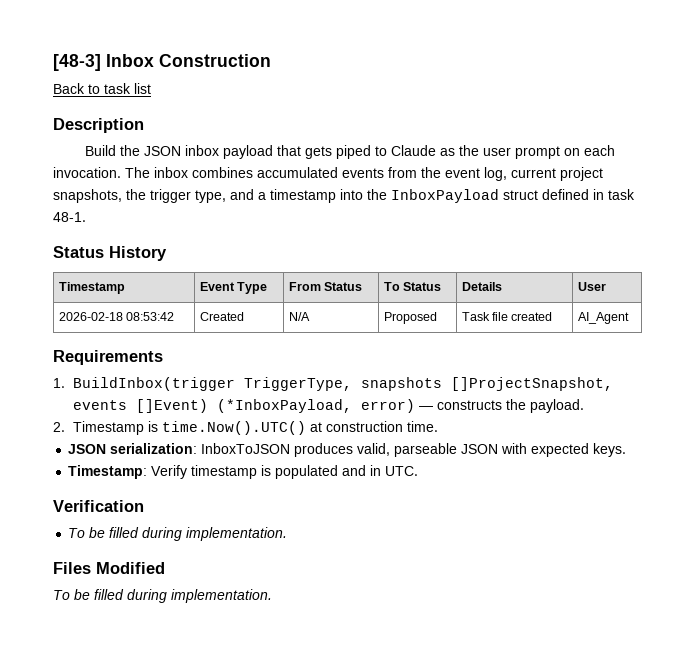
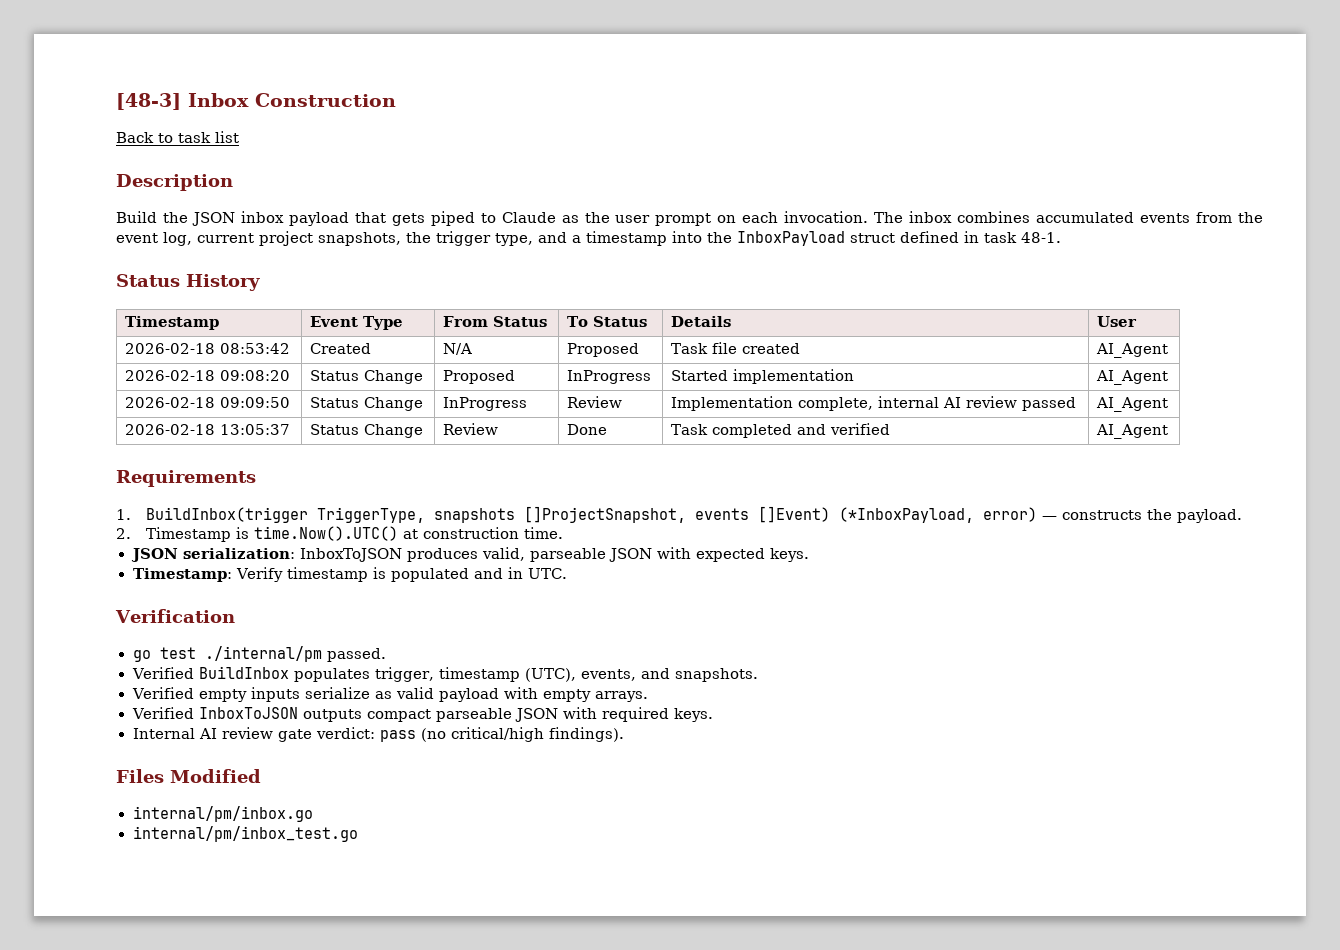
+ 2026-02-18 09:08:20 | Status Change | Proposed | InProgress | Started implementation | AI_Agent
+ 2026-02-18 09:09:50 | Status Change | InProgress | Review | Implementation complete, internal AI review passed | AI_Agent
+ 2026-02-18 13:05:37 | Status Change | Review | Done | Task completed and verified | AI_Agent
  Verification
- To be filled during implementation.
+ go test ./internal/pm passed.
+ Verified BuildInbox populates trigger, timestamp (UTC), events, and snapshots.
+ Verified empty inputs serialize as valid payload with empty arrays.
+ Verified InboxToJSON outputs compact parseable JSON with required keys.
+ Internal AI review gate verdict: pass (no critical/high findings).
  Files Modified
- To be filled during implementation.
+ internal/pm/inbox.go
+ internal/pm/inbox_test.go

